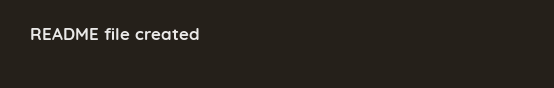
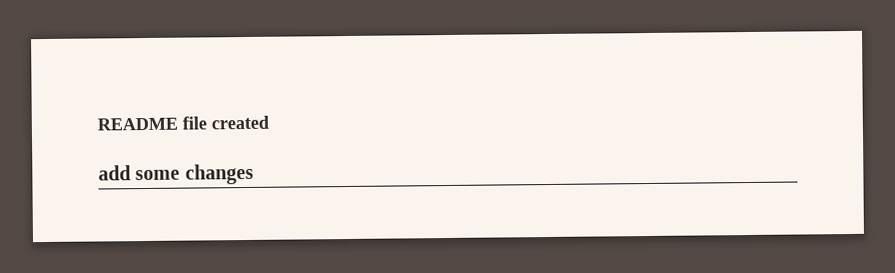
+ add some changes

